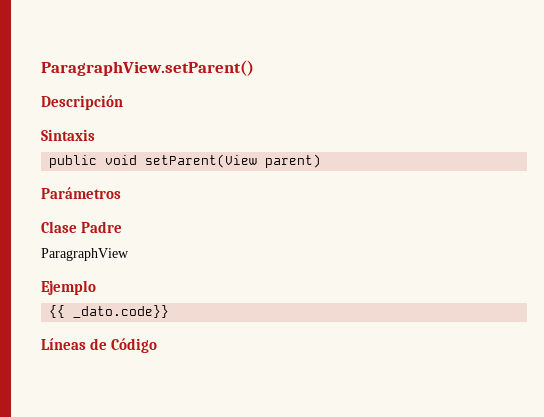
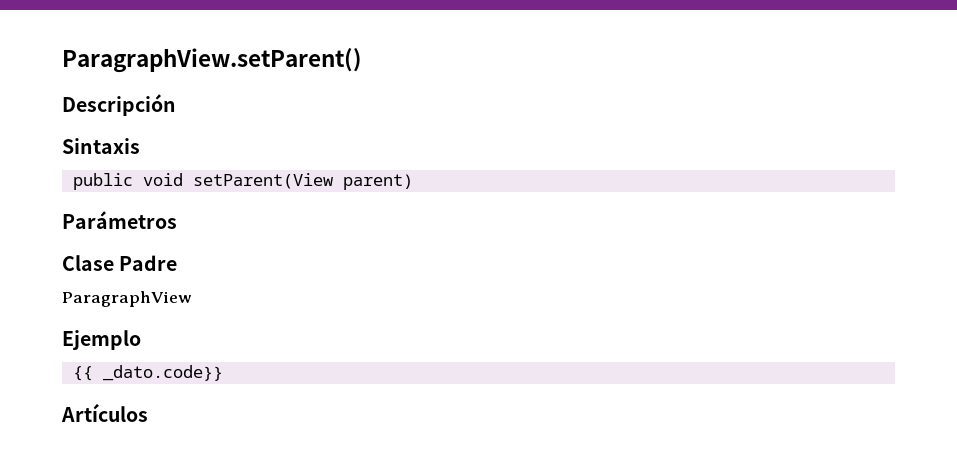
- Líneas de Código
+ Artículos

